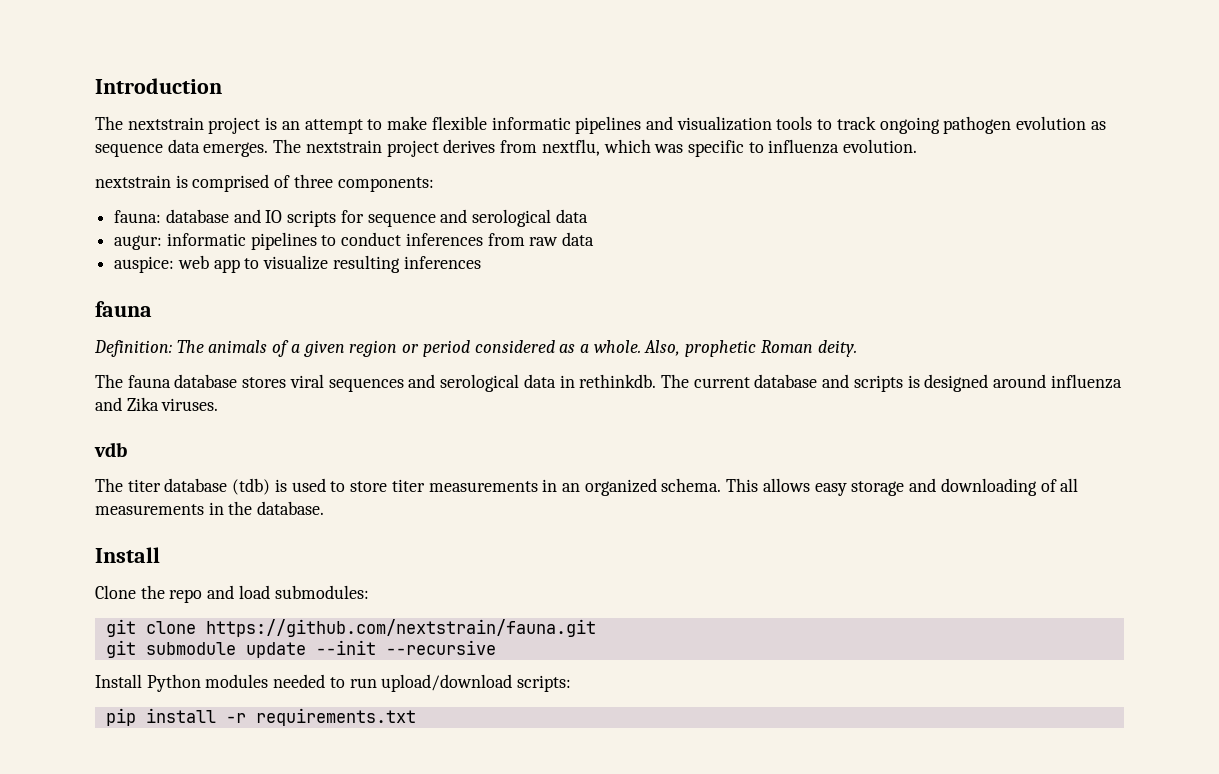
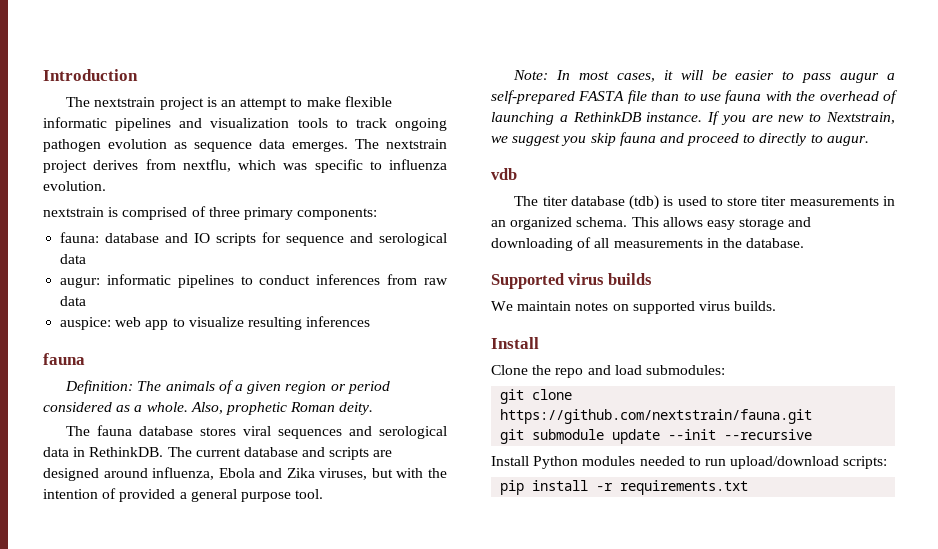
- nextstrain is comprised of three components:
+ nextstrain is comprised of three primary components:
- The fauna database stores viral sequences and serological data in rethinkdb.
+ The fauna database stores viral sequences and serological data in RethinkDB.
- The current database and scripts is designed around influenza and Zika viruses.
+ The current database and scripts are designed around influenza, Ebola and Zika viruses, but with the intention of provided a general purpose tool.
+ Note: In most cases, it will be easier to pass augur a self-prepared FASTA file than to use fauna with the overhead of launching a RethinkDB instance. If you are new to Nextstrain, we suggest you skip fauna and proceed to directly to augur.
+ Supported virus builds
+ We maintain notes on supported virus builds.

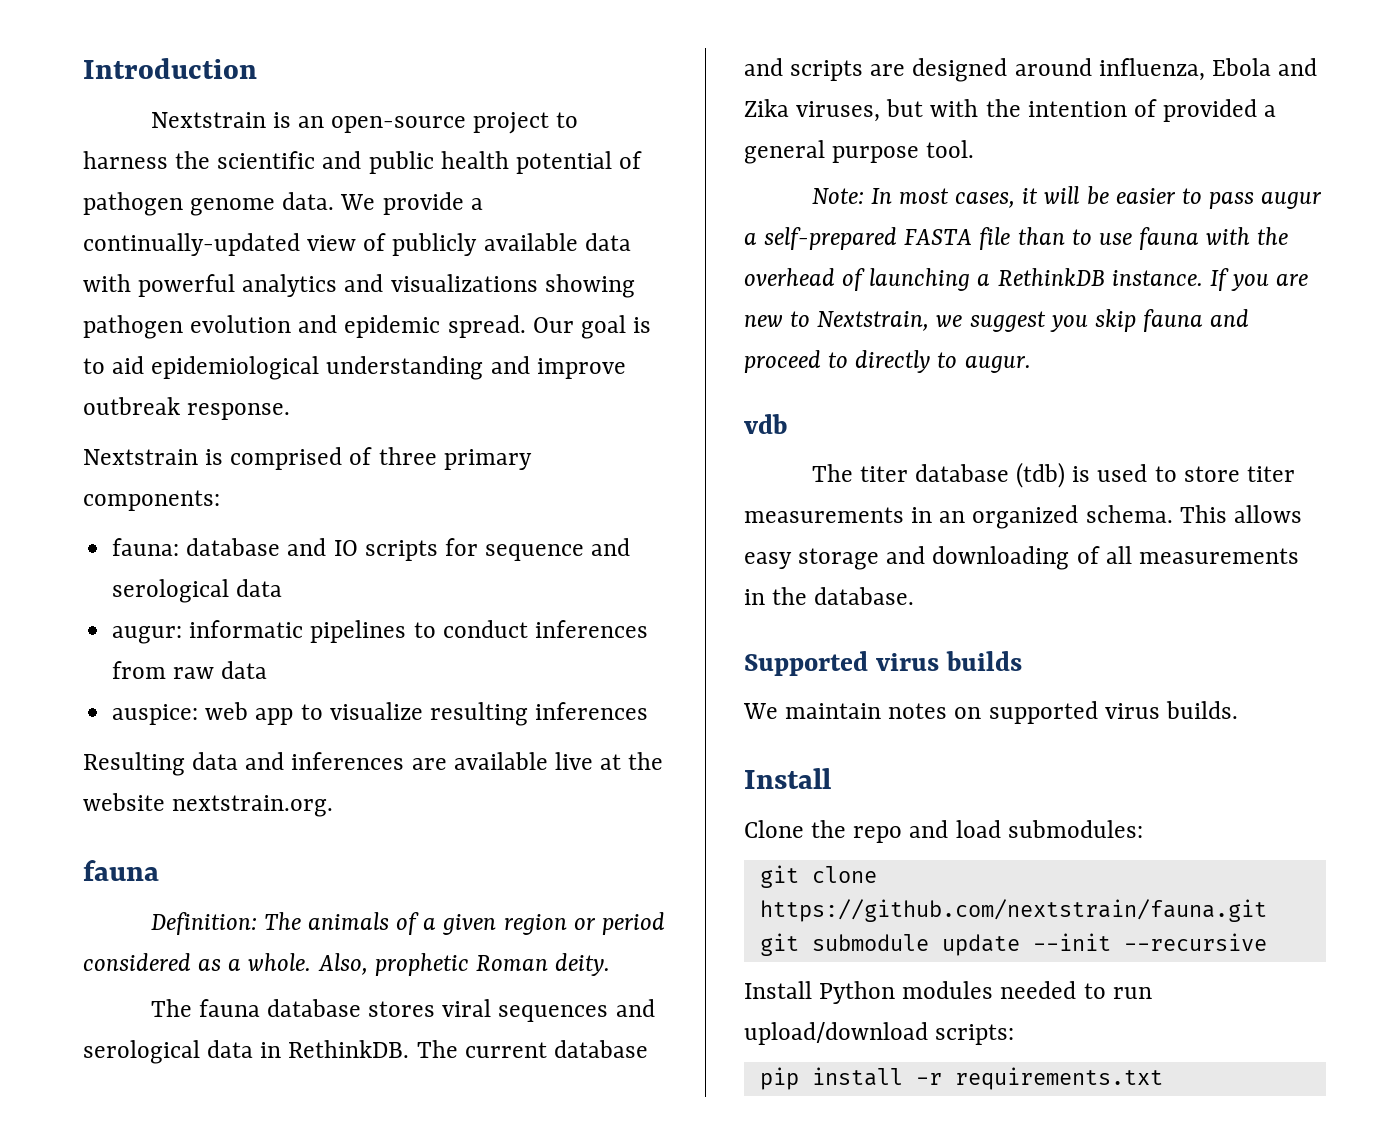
- The nextstrain project is an attempt to make flexible informatic pipelines and visualization tools to track ongoing pathogen evolution as sequence data emerges. The nextstrain project derives from nextflu, which was specific to influenza evolution.
- nextstrain is comprised of three primary components:
+ Nextstrain is an open-source project to harness the scientific and public health potential of pathogen genome data. We provide a continually-updated view of publicly available data with powerful analytics and visualizations showing pathogen evolution and epidemic spread. Our goal is to aid epidemiological understanding and improve outbreak response.
+ Nextstrain is comprised of three primary components:
+ Resulting data and inferences are available live at the website nextstrain.org.

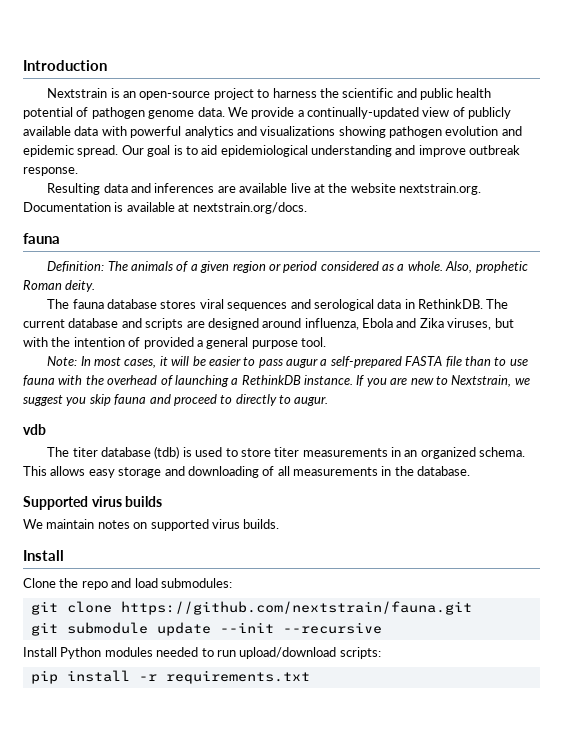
- Nextstrain is comprised of three primary components:
- fauna: database and IO scripts for sequence and serological data
- augur: informatic pipelines to conduct inferences from raw data
- auspice: web app to visualize resulting inferences
- Resulting data and inferences are available live at the website nextstrain.org.
+ Resulting data and inferences are available live at the website nextstrain.org. Documentation is available at nextstrain.org/docs.

